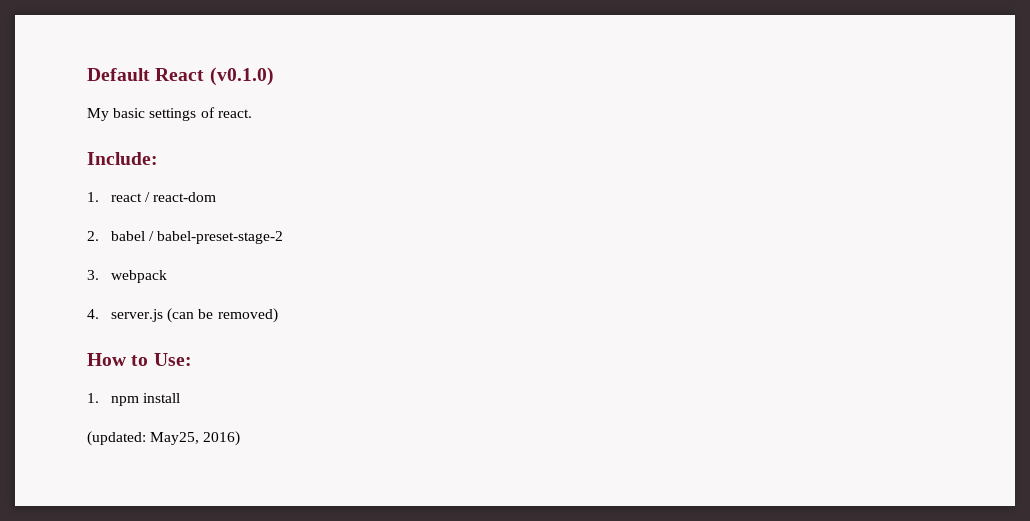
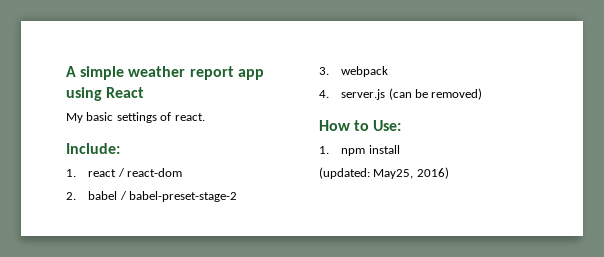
- Default React (v0.1.0)
+ A simple weather report app using React

